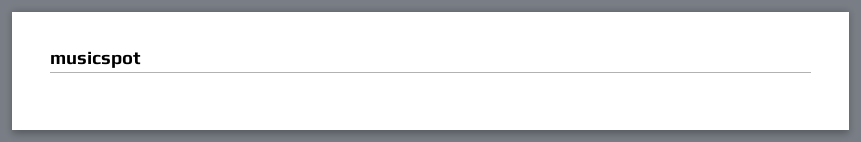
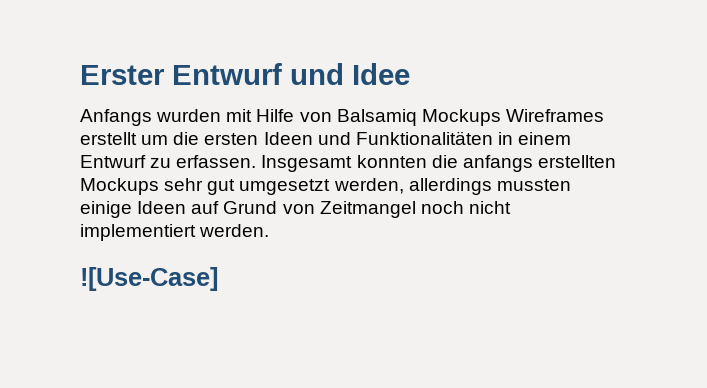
- musicspot
+ Erster Entwurf und Idee
+ Anfangs wurden mit Hilfe von Balsamiq Mockups Wireframes erstellt um die ersten Ideen und Funktionalitäten in einem Entwurf zu erfassen. Insgesamt konnten die anfangs erstellten Mockups sehr gut umgesetzt werden, allerdings mussten einige Ideen auf Grund von Zeitmangel noch nicht implementiert werden.
+ ![Use-Case]

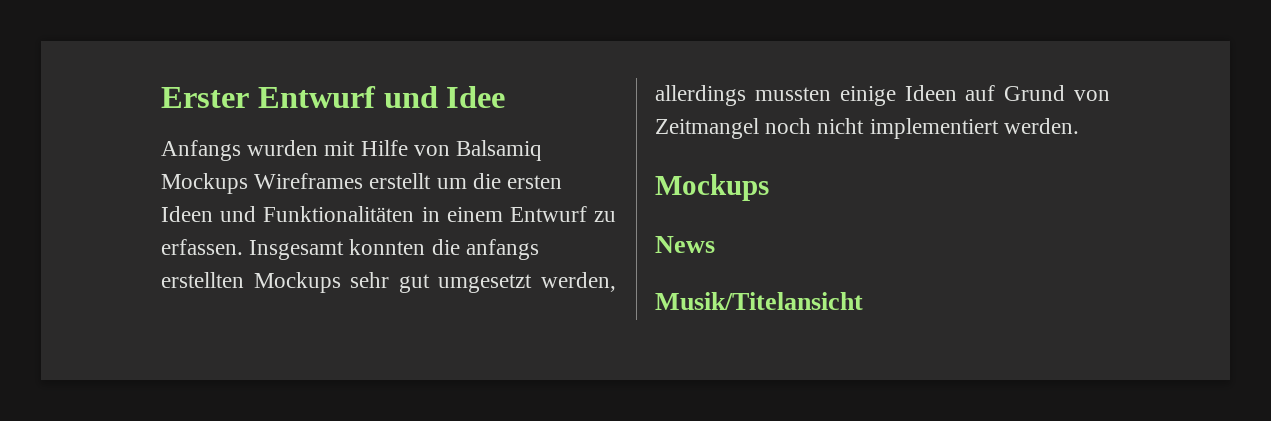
  Insgesamt konnten die anfangs erstellten Mockups sehr gut umgesetzt werden, allerdings mussten einige Ideen auf Grund von Zeitmangel noch nicht implementiert werden.
- ![Use-Case]
+ Mockups
+ News
+ Musik/Titelansicht

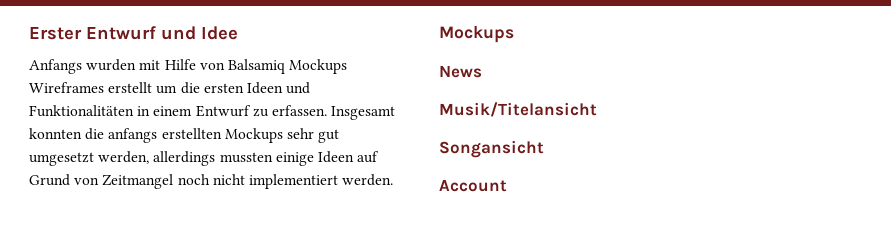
+ Songansicht
+ Account

